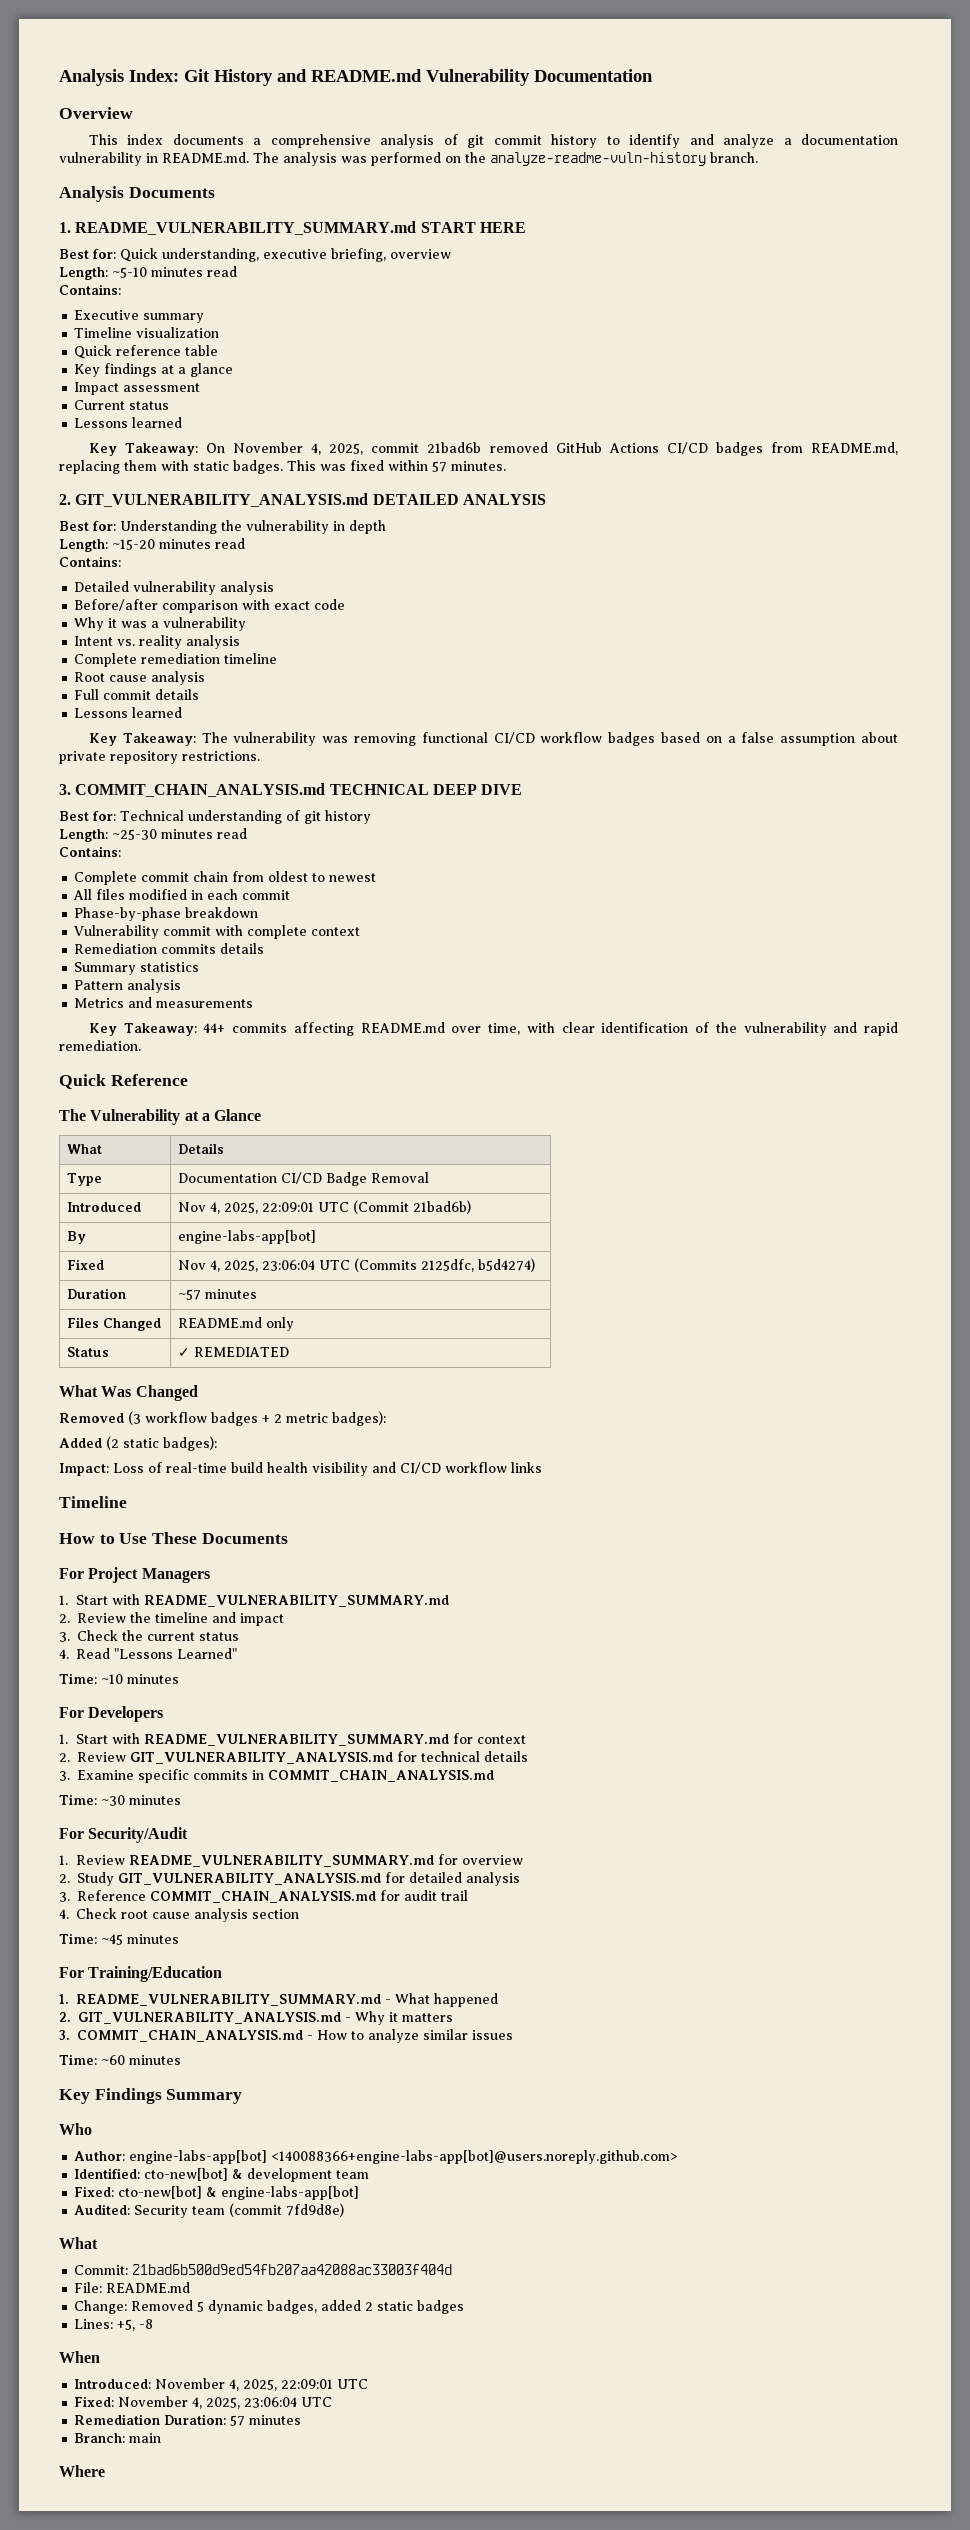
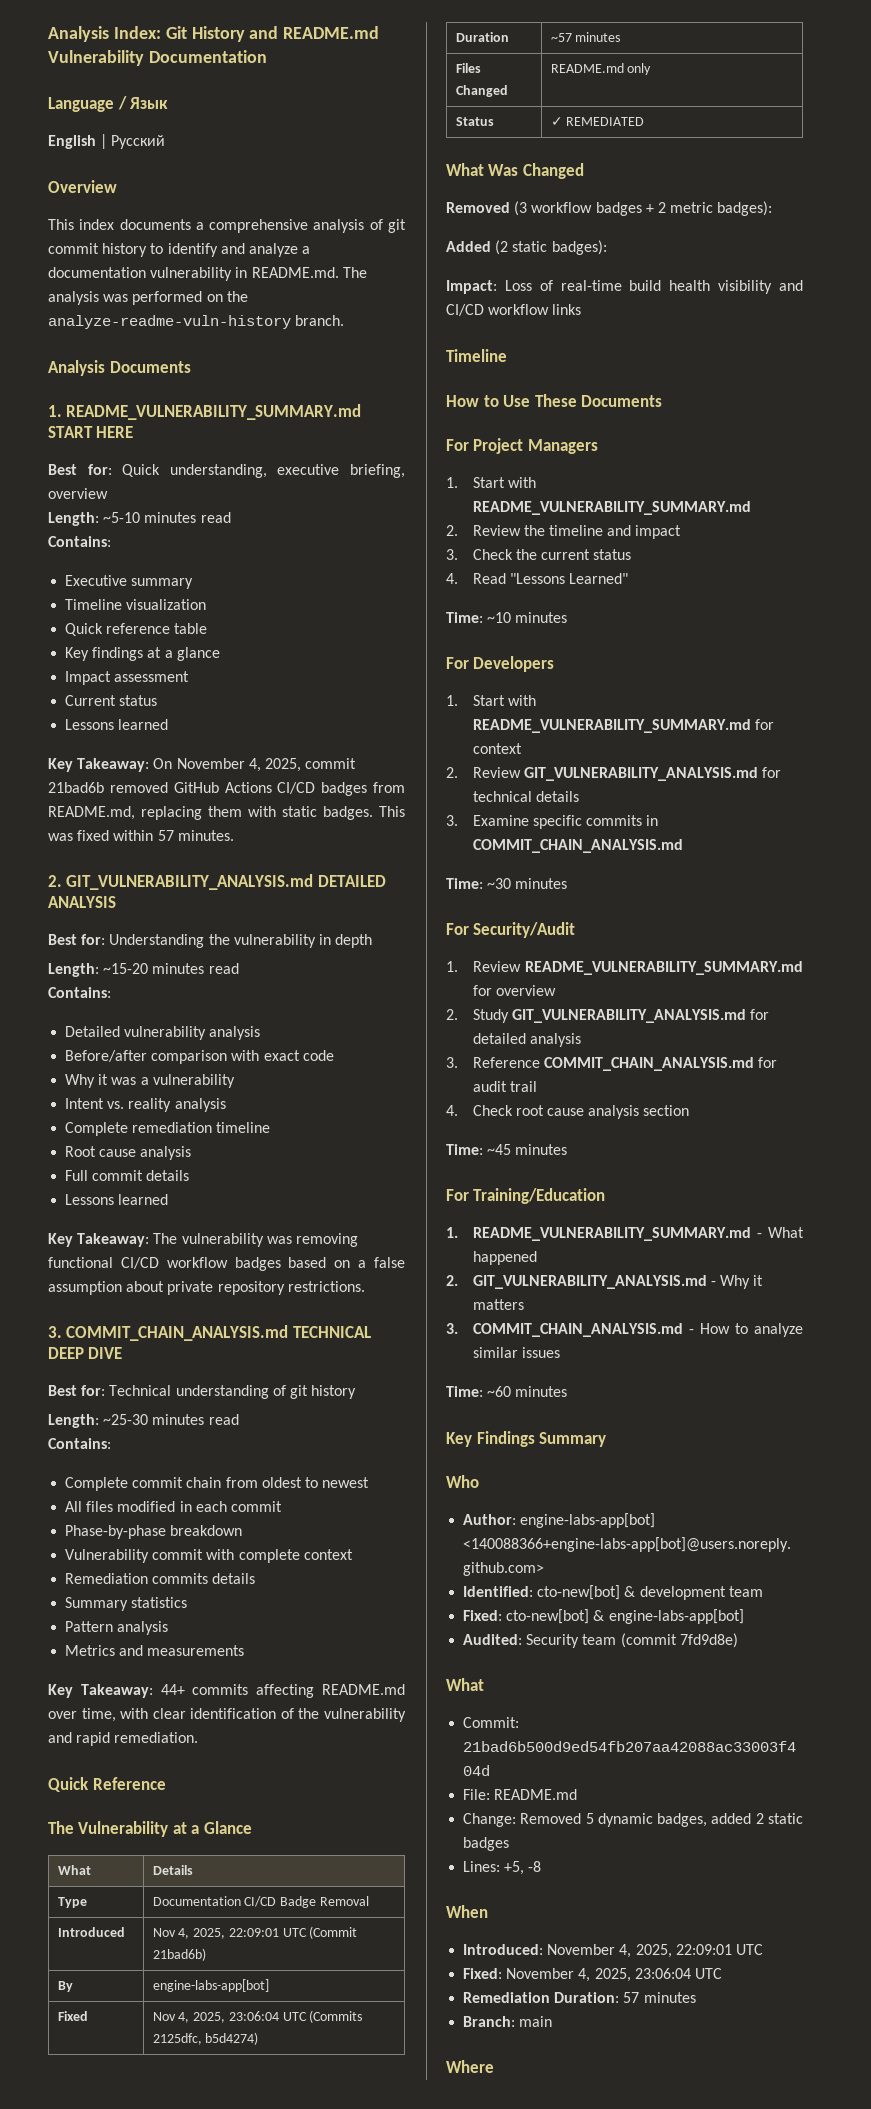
+ Language / Язык
+ English | Русский

